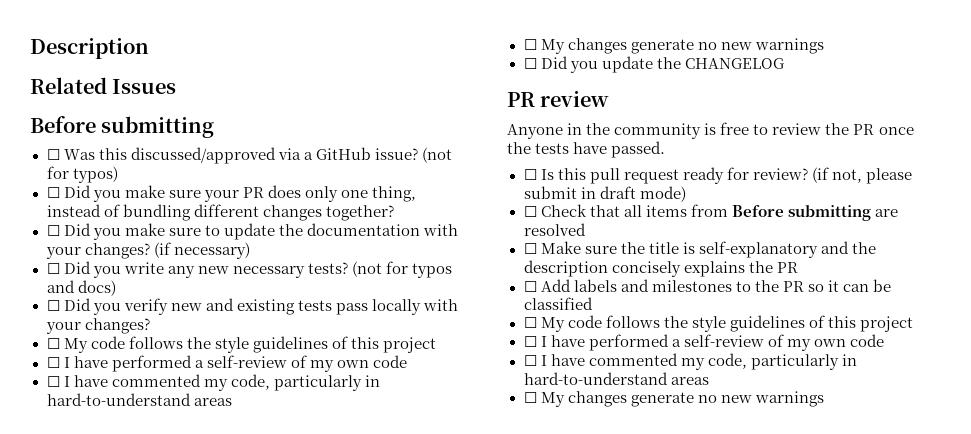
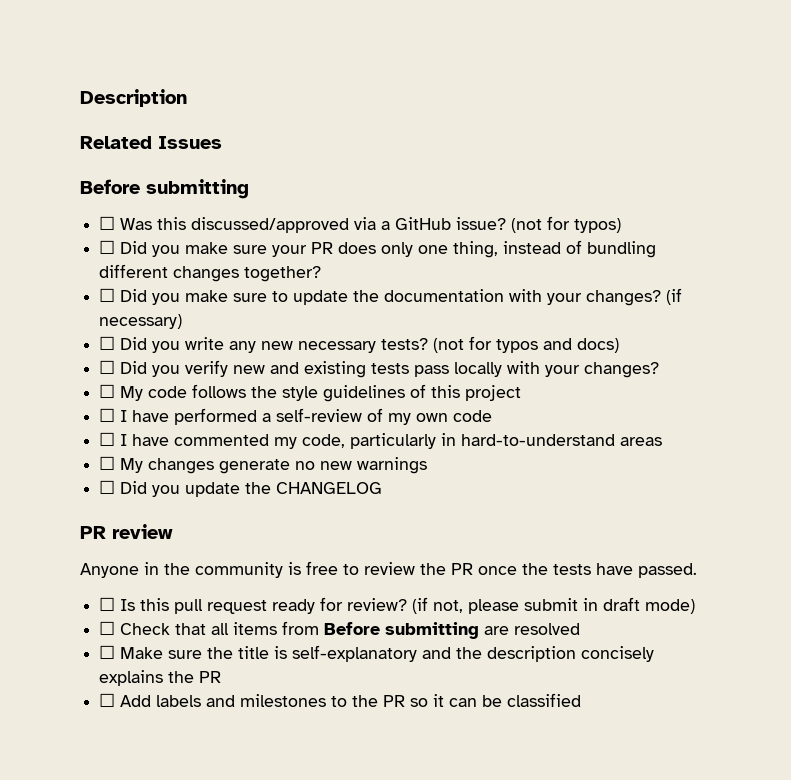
  ☐ Add labels and milestones to the PR so it can be classified
- ☐ My code follows the style guidelines of this project
- ☐ I have performed a self-review of my own code
- ☐ I have commented my code, particularly in hard-to-understand areas
- ☐ My changes generate no new warnings

